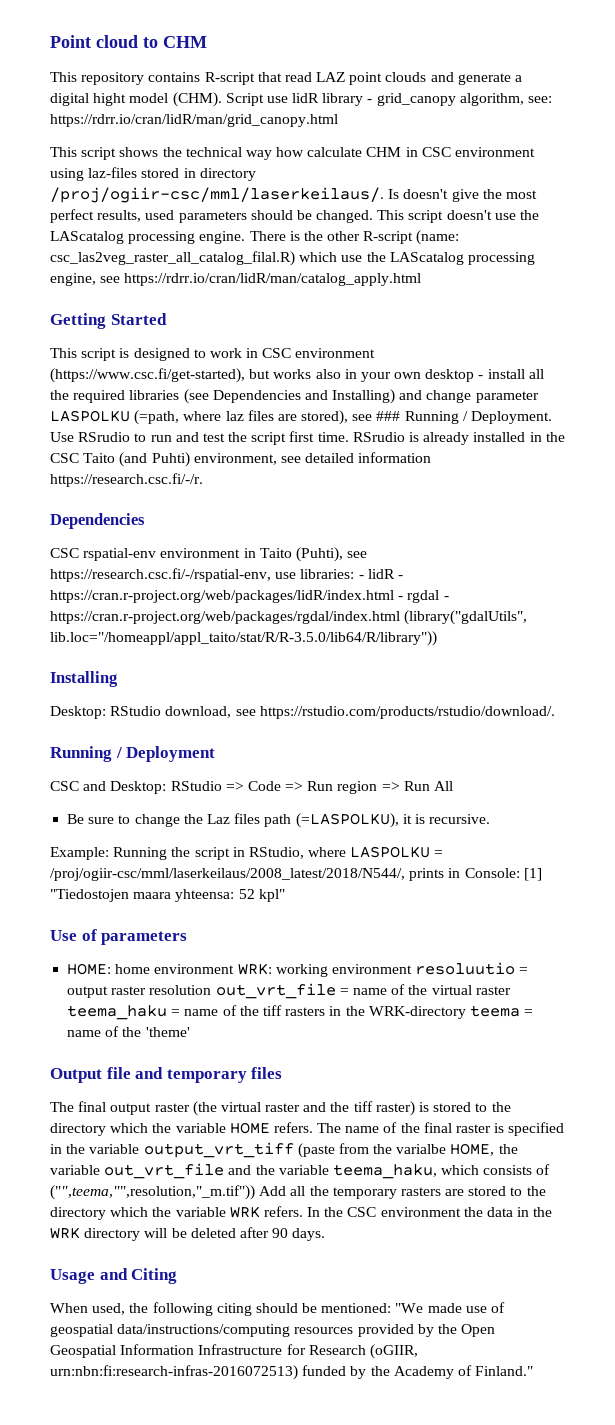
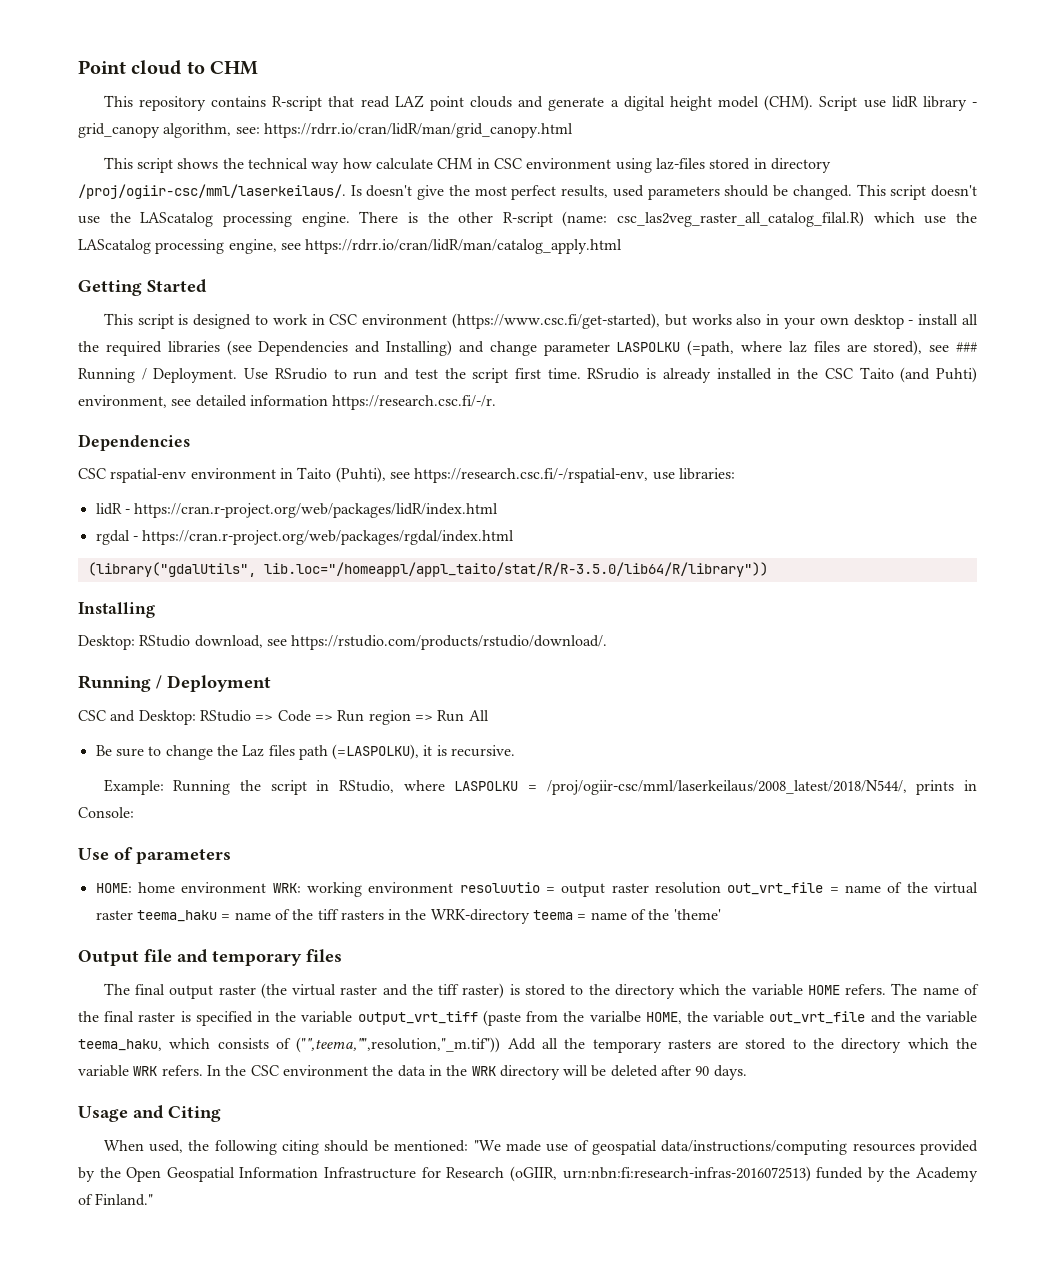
- This repository contains R-script that read LAZ point clouds and generate a digital hight model (CHM).
+ This repository contains R-script that read LAZ point clouds and generate a digital height model (CHM).
- CSC rspatial-env environment in Taito (Puhti), see https://research.csc.fi/-/rspatial-env, use libraries: - lidR - https://cran.r-project.org/web/packages/lidR/index.html - rgdal - https://cran.r-project.org/web/packages/rgdal/index.html (library("gdalUtils", lib.loc="/homeappl/appl_taito/stat/R/R-3.5.0/lib64/R/library"))
+ CSC rspatial-env environment in Taito (Puhti), see https://research.csc.fi/-/rspatial-env, use libraries:
+ lidR - https://cran.r-project.org/web/packages/lidR/index.html
+ rgdal - https://cran.r-project.org/web/packages/rgdal/index.html
+ (library("gdalUtils", lib.loc="/homeappl/appl_taito/stat/R/R-3.5.0/lib64/R/library"))
- Example: Running the script in RStudio, where LASPOLKU = /proj/ogiir-csc/mml/laserkeilaus/2008_latest/2018/N544/, prints in Console: [1] "Tiedostojen maara yhteensa: 52 kpl"
+ Example: Running the script in RStudio, where LASPOLKU = /proj/ogiir-csc/mml/laserkeilaus/2008_latest/2018/N544/, prints in Console:

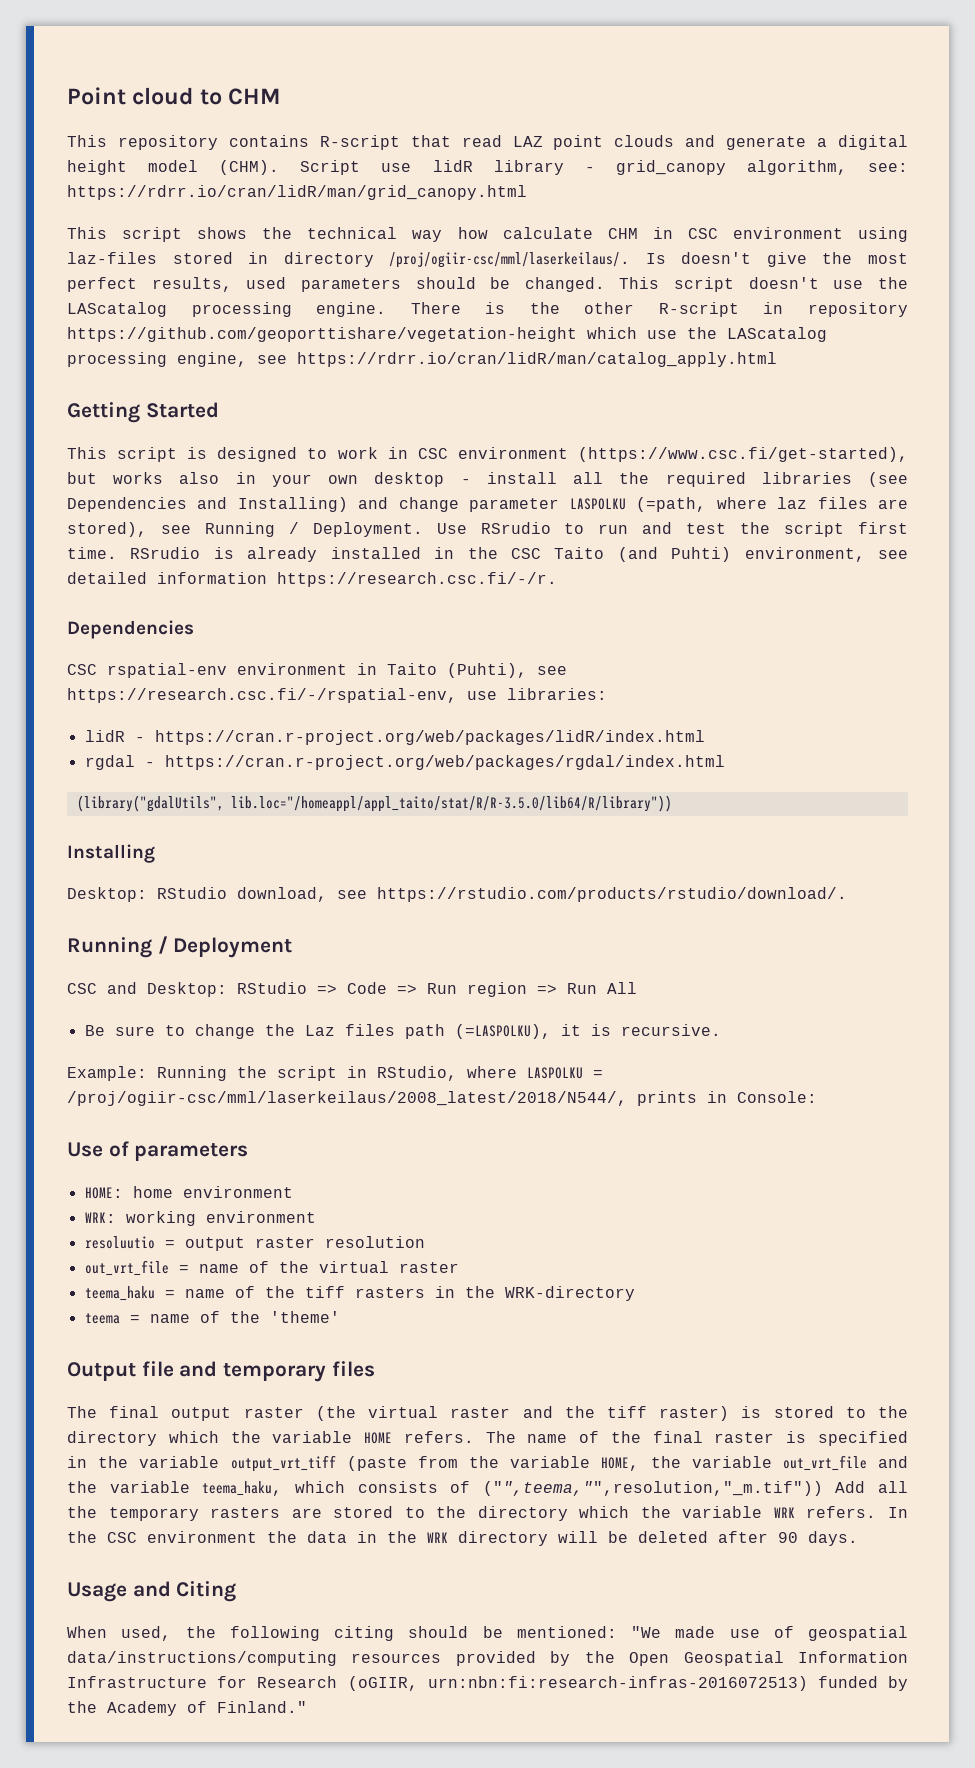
- There is the other R-script (name: csc_las2veg_raster_all_catalog_filal.R) which use the LAScatalog processing engine, see https://rdrr.io/cran/lidR/man/catalog_apply.html
+ There is the other R-script in repository https://github.com/geoporttishare/vegetation-height which use the LAScatalog processing engine, see https://rdrr.io/cran/lidR/man/catalog_apply.html
- This script is designed to work in CSC environment (https://www.csc.fi/get-started), but works also in your own desktop - install all the required libraries (see Dependencies and Installing) and change parameter LASPOLKU (=path, where laz files are stored), see ### Running / Deployment.
+ This script is designed to work in CSC environment (https://www.csc.fi/get-started), but works also in your own desktop - install all the required libraries (see Dependencies and Installing) and change parameter LASPOLKU (=path, where laz files are stored), see Running / Deployment.
- HOME: home environment WRK: working environment resoluutio = output raster resolution out_vrt_file = name of the virtual raster teema_haku = name of the tiff rasters in the WRK-directory teema = name of the 'theme'
+ HOME: home environment
+ WRK: working environment
+ resoluutio = output raster resolution
+ out_vrt_file = name of the virtual raster
+ teema_haku = name of the tiff rasters in the WRK-directory
+ teema = name of the 'theme'
- The name of the final raster is specified in the variable output_vrt_tiff (paste from the varialbe HOME, the variable out_vrt_file and the variable teema_haku, which consists of ("",teema,"",resolution,"_m.tif")) Add all the temporary rasters are stored to the directory which the variable WRK refers.
+ The name of the final raster is specified in the variable output_vrt_tiff (paste from the variable HOME, the variable out_vrt_file and the variable teema_haku, which consists of ("",teema,"",resolution,"_m.tif")) Add all the temporary rasters are stored to the directory which the variable WRK refers.

